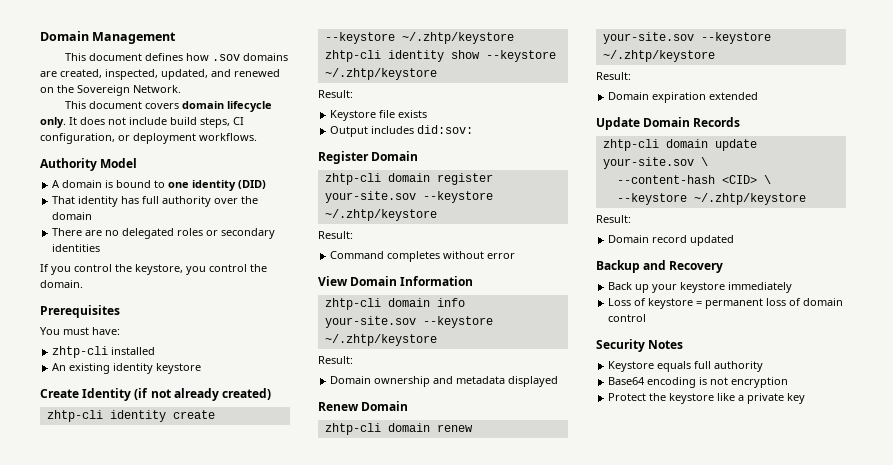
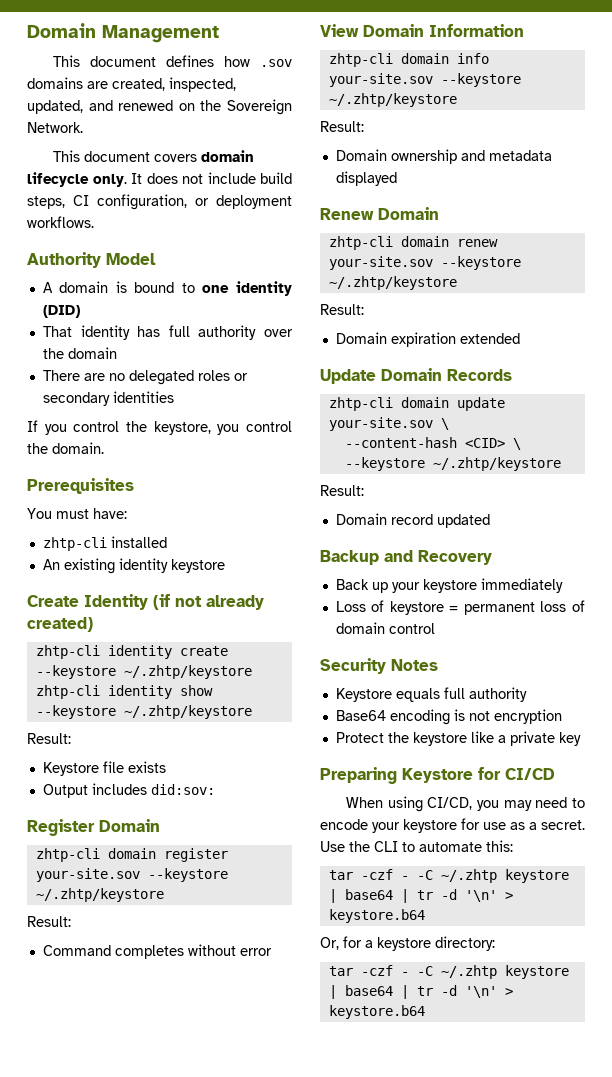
+ Preparing Keystore for CI/CD
+ When using CI/CD, you may need to encode your keystore for use as a secret. Use the CLI to automate this:
+ tar -czf - -C ~/.zhtp keystore | base64 | tr -d '\n' > keystore.b64
+ Or, for a keystore directory:
+ tar -czf - -C ~/.zhtp keystore | base64 | tr -d '\n' > keystore.b64

